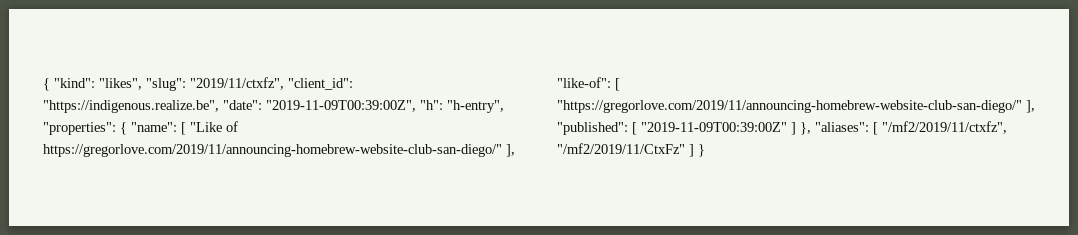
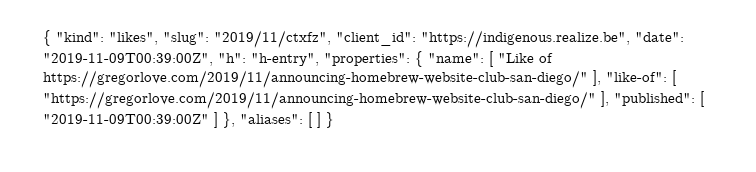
- { "kind": "likes", "slug": "2019/11/ctxfz", "client_id": "https://indigenous.realize.be", "date": "2019-11-09T00:39:00Z", "h": "h-entry", "properties": { "name": [ "Like of https://gregorlove.com/2019/11/announcing-homebrew-website-club-san-diego/" ], "like-of": [ "https://gregorlove.com/2019/11/announcing-homebrew-website-club-san-diego/" ], "published": [ "2019-11-09T00:39:00Z" ] }, "aliases": [ "/mf2/2019/11/ctxfz", "/mf2/2019/11/CtxFz" ] }
+ { "kind": "likes", "slug": "2019/11/ctxfz", "client_id": "https://indigenous.realize.be", "date": "2019-11-09T00:39:00Z", "h": "h-entry", "properties": { "name": [ "Like of https://gregorlove.com/2019/11/announcing-homebrew-website-club-san-diego/" ], "like-of": [ "https://gregorlove.com/2019/11/announcing-homebrew-website-club-san-diego/" ], "published": [ "2019-11-09T00:39:00Z" ] }, "aliases": [ ] }

